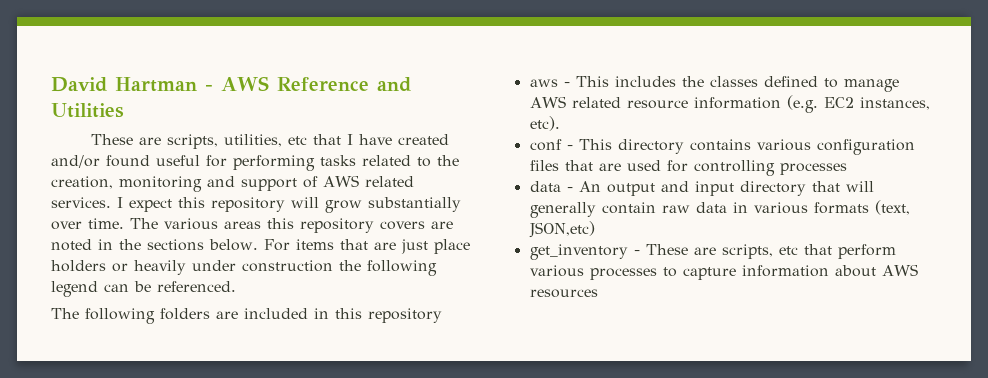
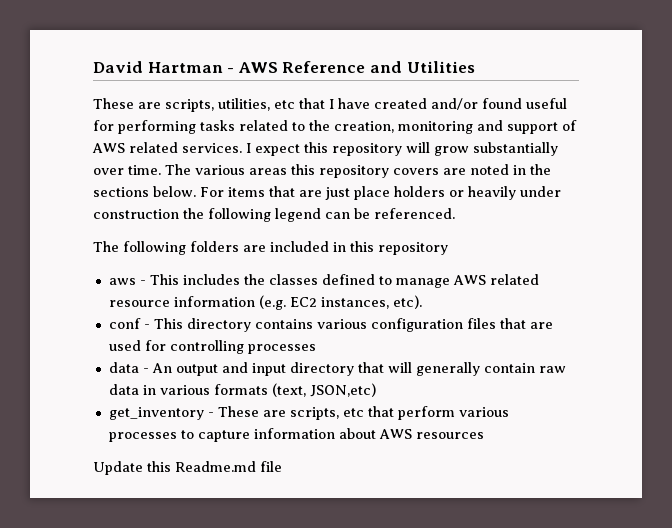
+ Update this Readme.md file

